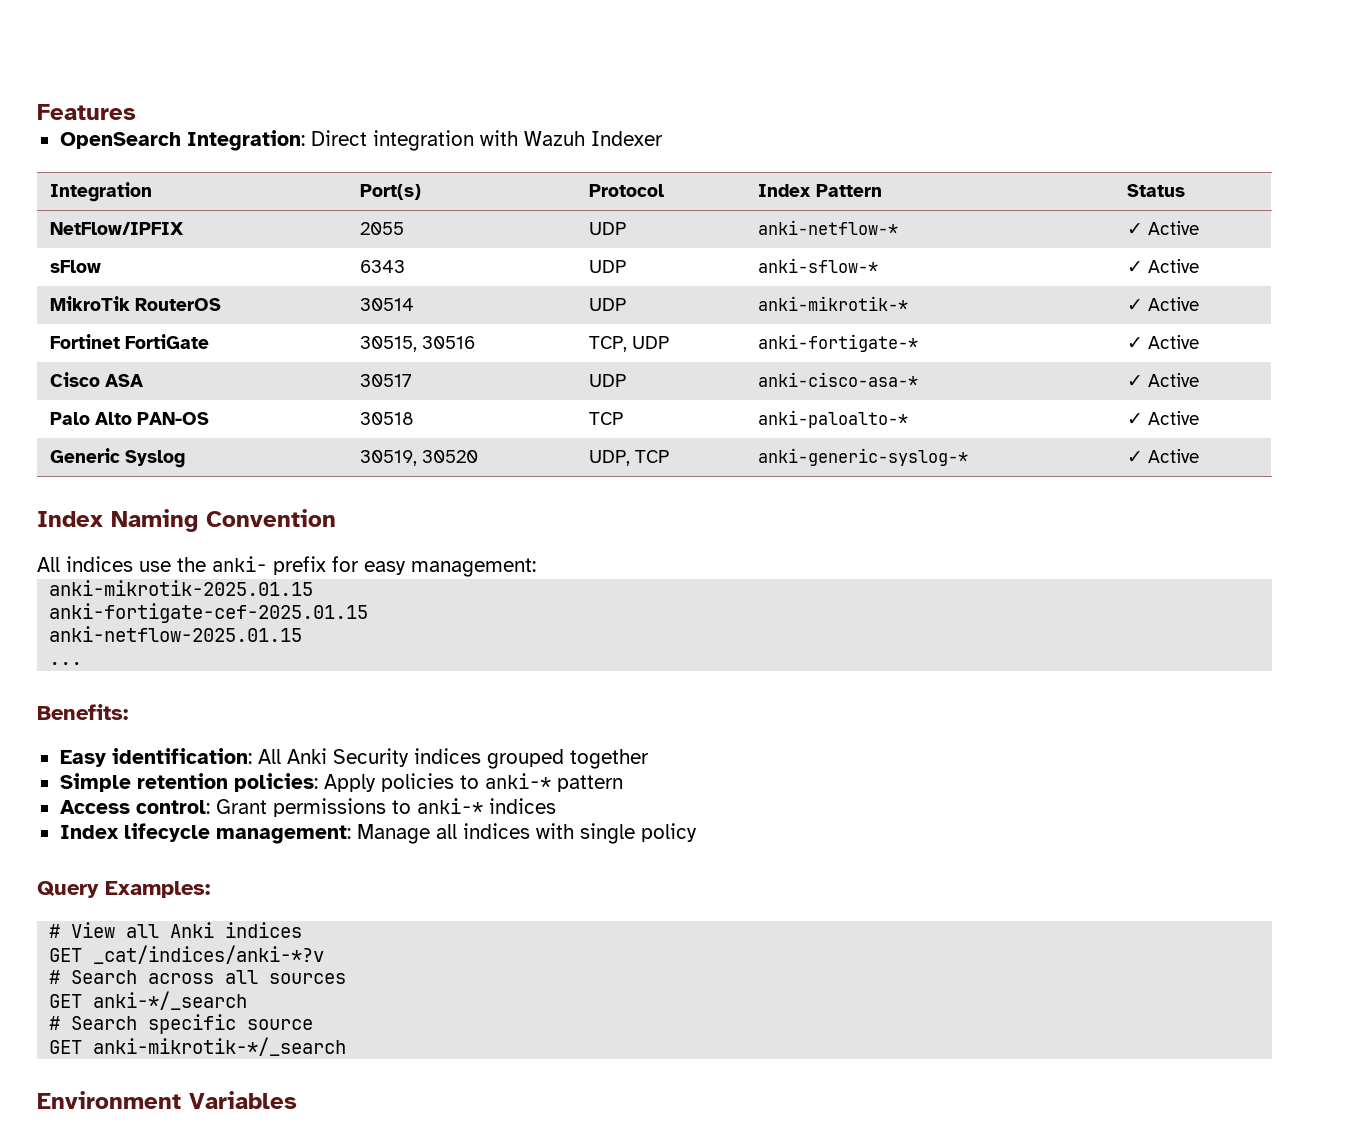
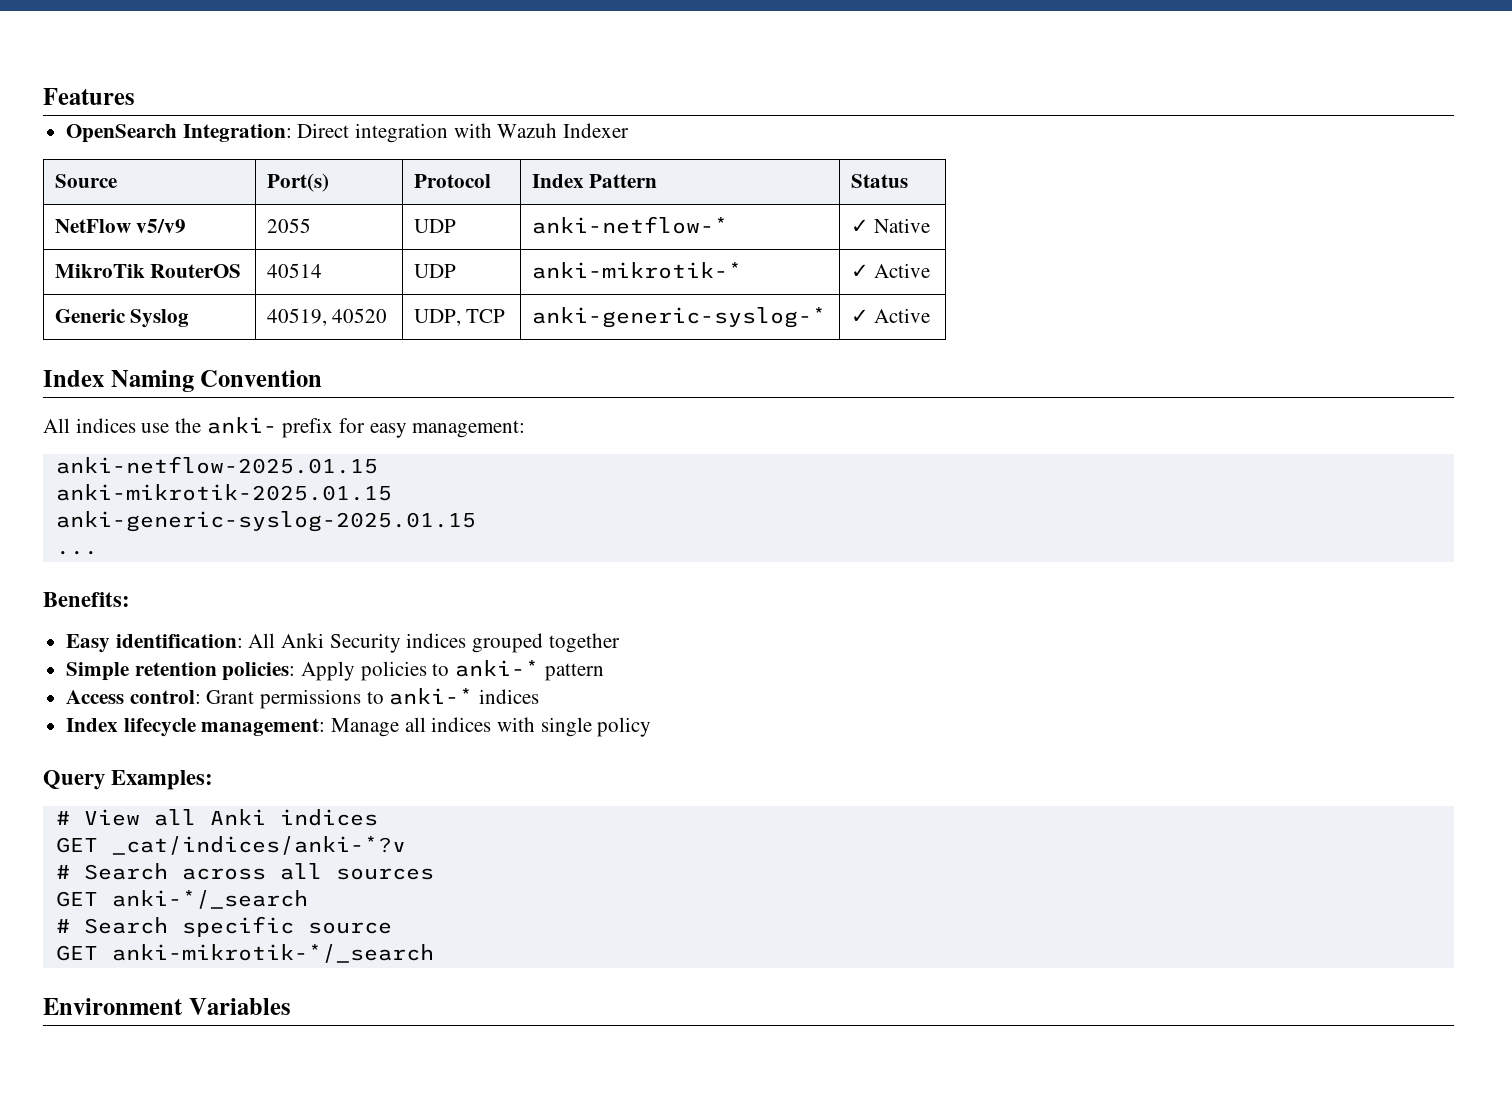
- Integration | Port(s) | Protocol | Index Pattern | Status
+ Source | Port(s) | Protocol | Index Pattern | Status
- NetFlow/IPFIX | 2055 | UDP | anki-netflow-* | ✓ Active
- sFlow | 6343 | UDP | anki-sflow-* | ✓ Active
+ NetFlow v5/v9 | 2055 | UDP | anki-netflow-* | ✓ Native
- MikroTik RouterOS | 30514 | UDP | anki-mikrotik-* | ✓ Active
+ MikroTik RouterOS | 40514 | UDP | anki-mikrotik-* | ✓ Active
- Fortinet FortiGate | 30515, 30516 | TCP, UDP | anki-fortigate-* | ✓ Active
- Cisco ASA | 30517 | UDP | anki-cisco-asa-* | ✓ Active
- Palo Alto PAN-OS | 30518 | TCP | anki-paloalto-* | ✓ Active
- Generic Syslog | 30519, 30520 | UDP, TCP | anki-generic-syslog-* | ✓ Active
+ Generic Syslog | 40519, 40520 | UDP, TCP | anki-generic-syslog-* | ✓ Active
+ anki-netflow-2025.01.15
- anki-fortigate-cef-2025.01.15
- anki-netflow-2025.01.15
+ anki-generic-syslog-2025.01.15

